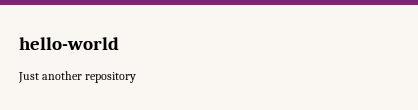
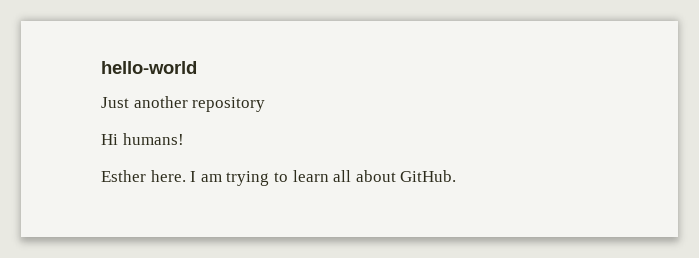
+ Hi humans!
+ Esther here. I am trying to learn all about GitHub.

